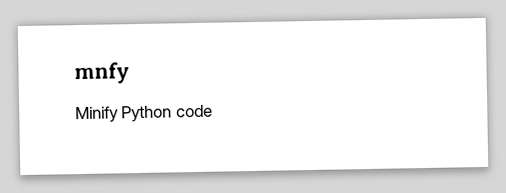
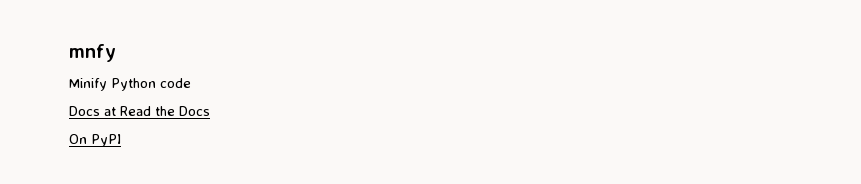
+ Docs at Read the Docs
+ On PyPI

